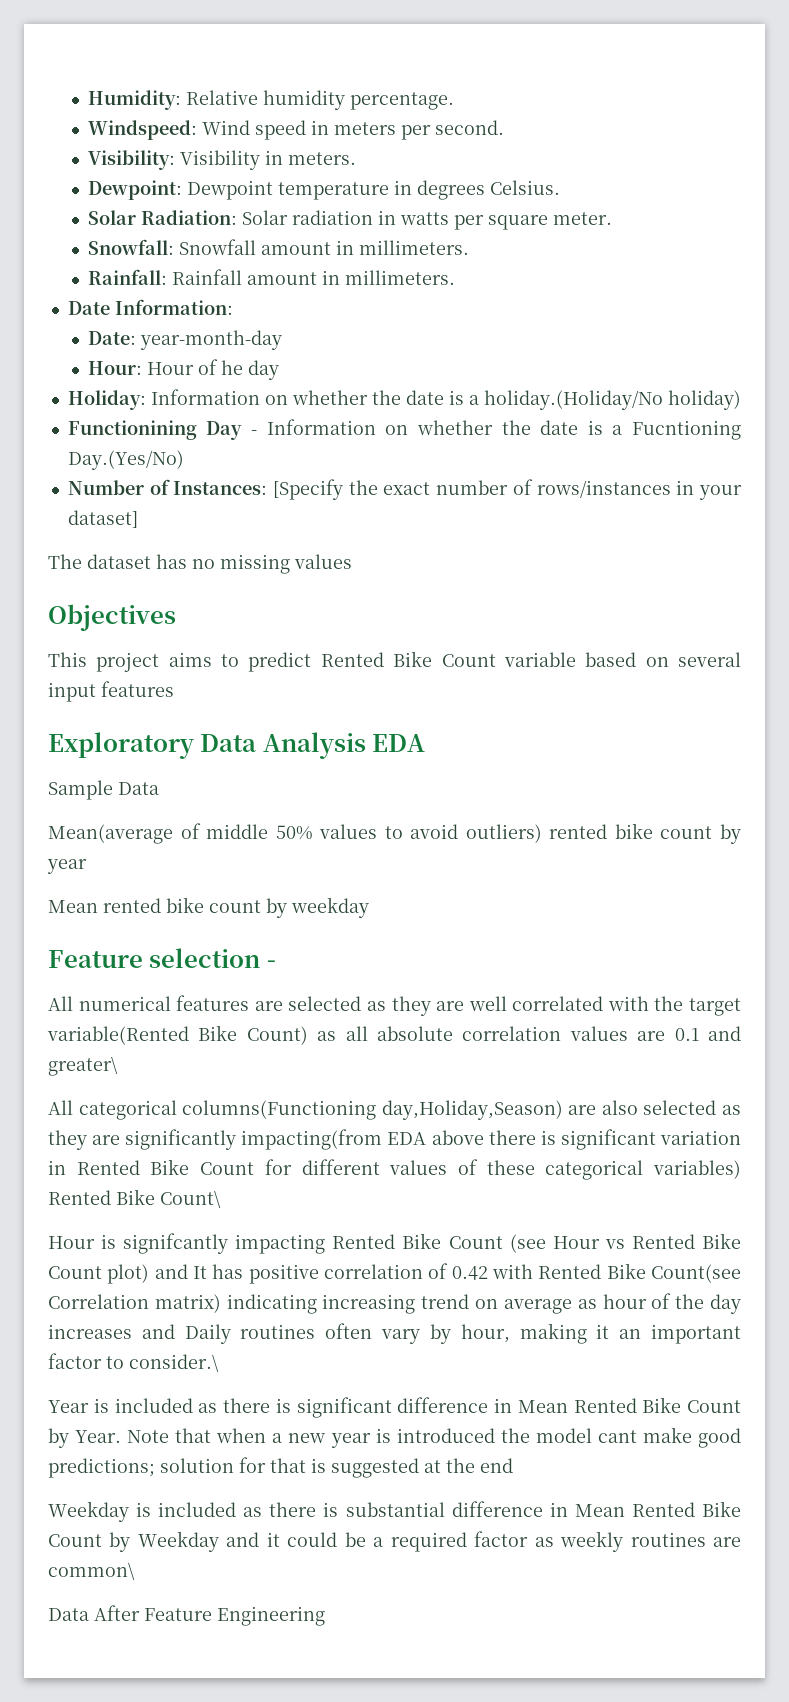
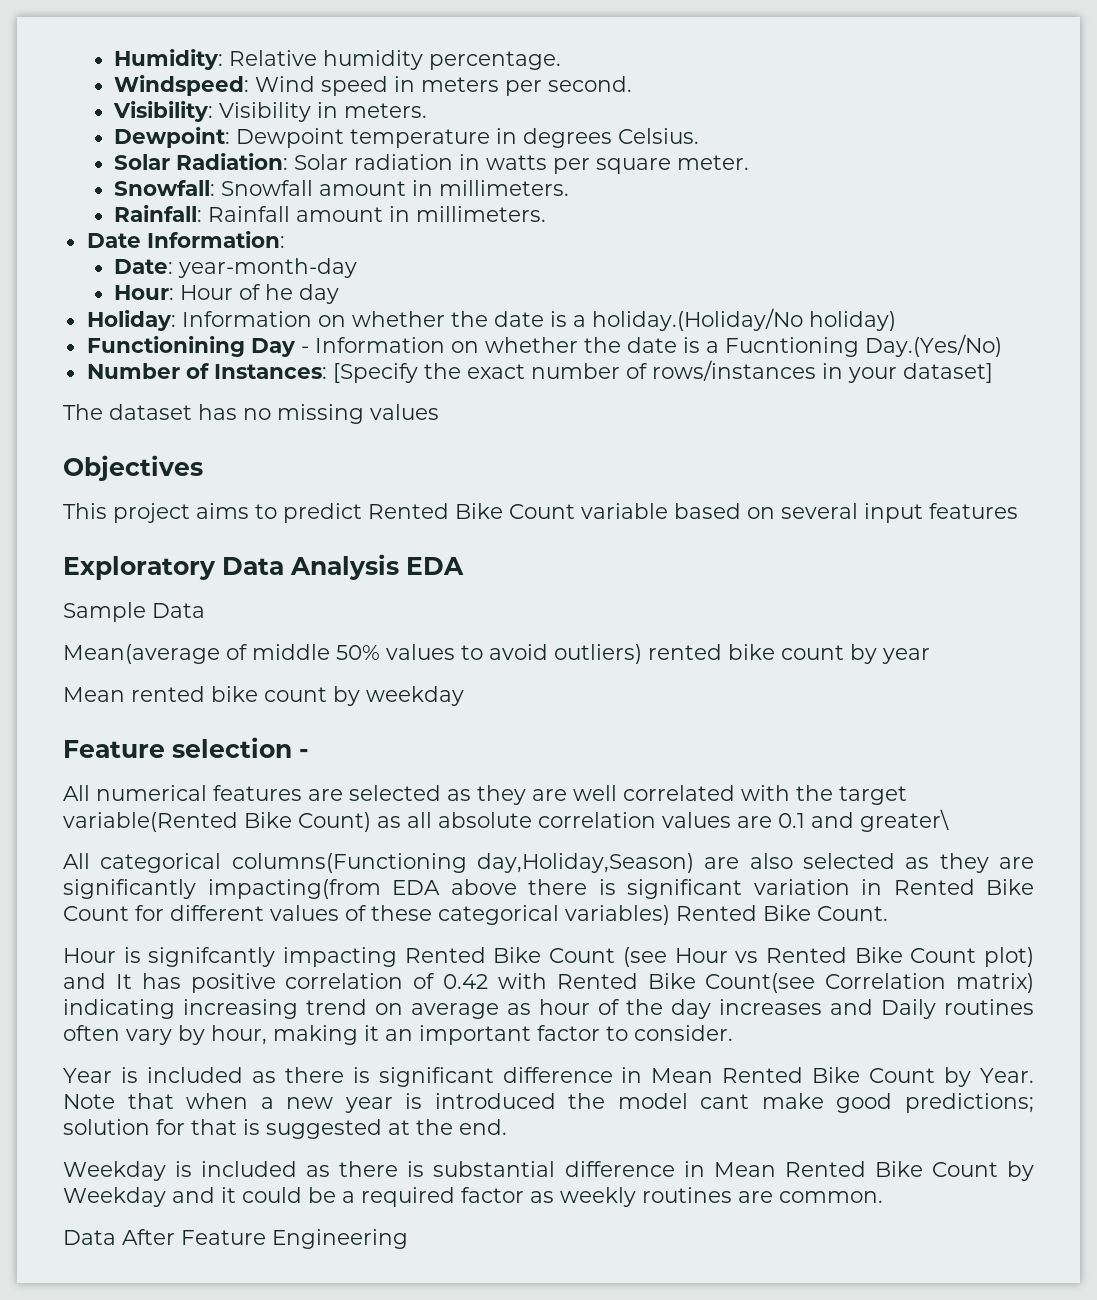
- All categorical columns(Functioning day,Holiday,Season) are also selected as they are significantly impacting(from EDA above there is significant variation in Rented Bike Count for different values of these categorical variables) Rented Bike Count\
+ All categorical columns(Functioning day,Holiday,Season) are also selected as they are significantly impacting(from EDA above there is significant variation in Rented Bike Count for different values of these categorical variables) Rented Bike Count.
- Hour is signifcantly impacting Rented Bike Count (see Hour vs Rented Bike Count plot) and It has positive correlation of 0.42 with Rented Bike Count(see Correlation matrix) indicating increasing trend on average as hour of the day increases and Daily routines often vary by hour, making it an important factor to consider.\
+ Hour is signifcantly impacting Rented Bike Count (see Hour vs Rented Bike Count plot) and It has positive correlation of 0.42 with Rented Bike Count(see Correlation matrix) indicating increasing trend on average as hour of the day increases and Daily routines often vary by hour, making it an important factor to consider.
- Note that when a new year is introduced the model cant make good predictions; solution for that is suggested at the end
+ Note that when a new year is introduced the model cant make good predictions; solution for that is suggested at the end.
- Weekday is included as there is substantial difference in Mean Rented Bike Count by Weekday and it could be a required factor as weekly routines are common\
+ Weekday is included as there is substantial difference in Mean Rented Bike Count by Weekday and it could be a required factor as weekly routines are common.

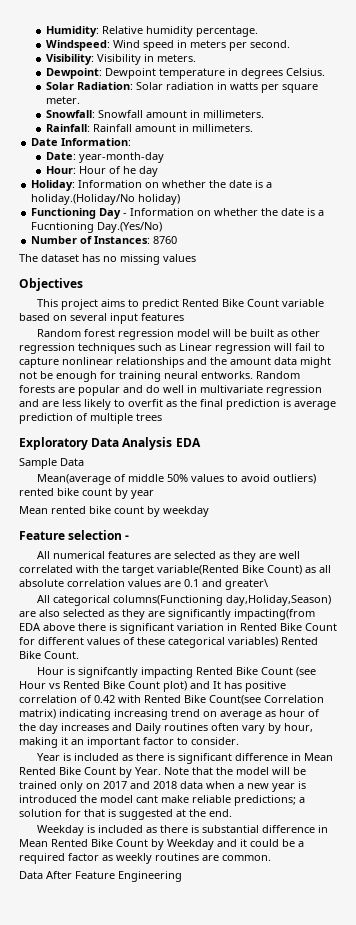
- Functionining Day - Information on whether the date is a Fucntioning Day.(Yes/No)
+ Functioning Day - Information on whether the date is a Fucntioning Day.(Yes/No)
- Number of Instances: [Specify the exact number of rows/instances in your dataset]
+ Number of Instances: 8760
+ Random forest regression model will be built as other regression techniques such as Linear regression will fail to capture nonlinear relationships and the amount data might not be enough for training neural entworks. Random forests are popular and do well in multivariate regression and are less likely to overfit as the final prediction is average prediction of multiple trees
- Note that when a new year is introduced the model cant make good predictions; solution for that is suggested at the end.
+ Note that the model will be trained only on 2017 and 2018 data when a new year is introduced the model cant make reliable predictions; a solution for that is suggested at the end.

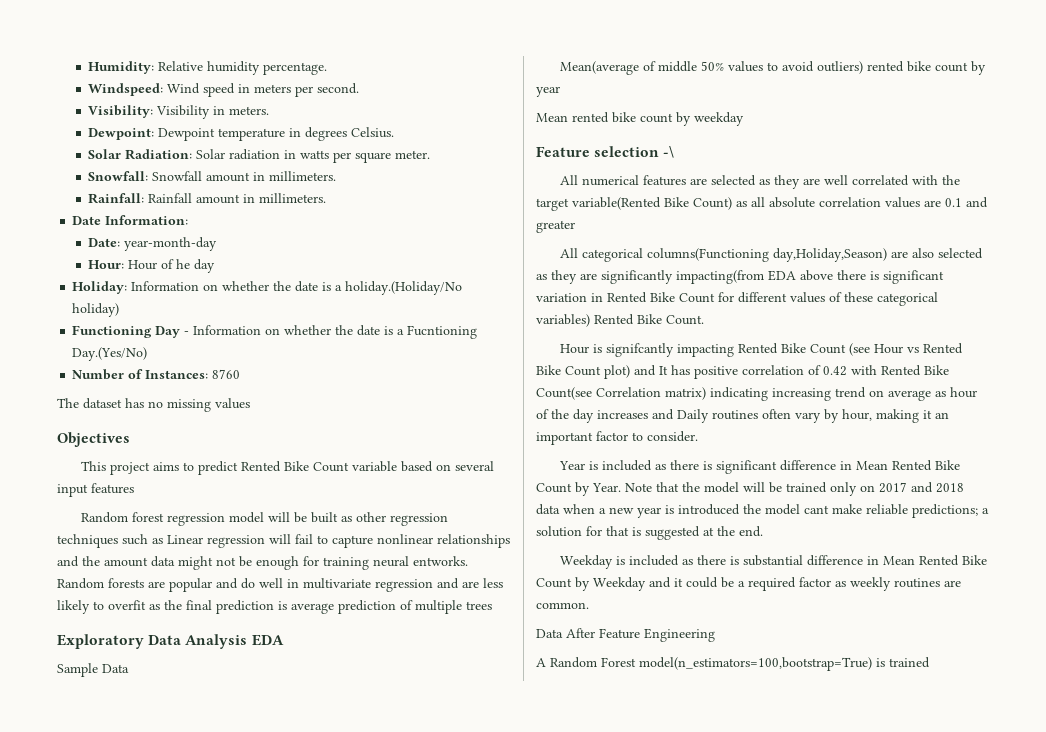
- Feature selection -
+ Feature selection -\
- All numerical features are selected as they are well correlated with the target variable(Rented Bike Count) as all absolute correlation values are 0.1 and greater\
+ All numerical features are selected as they are well correlated with the target variable(Rented Bike Count) as all absolute correlation values are 0.1 and greater
+ A Random Forest model(n_estimators=100,bootstrap=True) is trained

